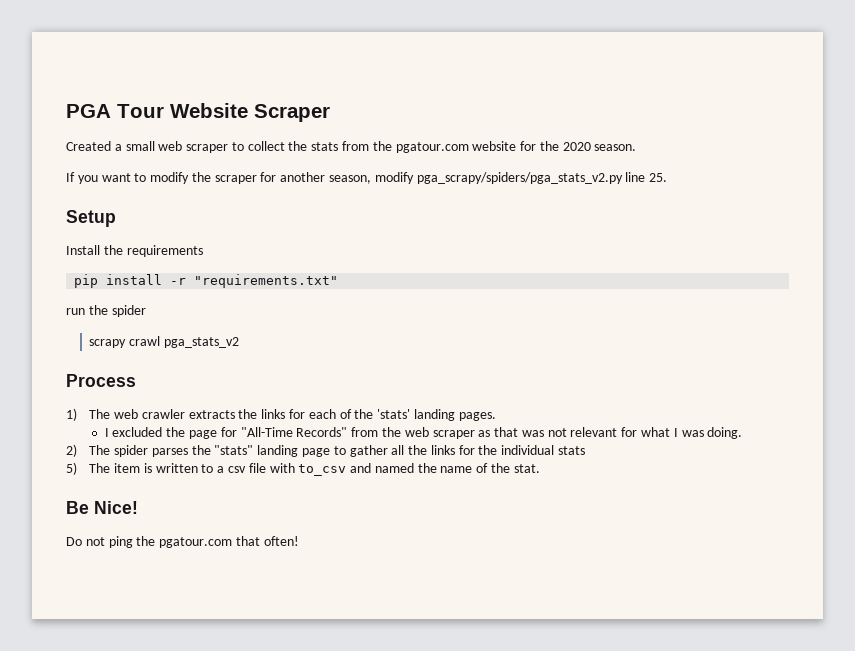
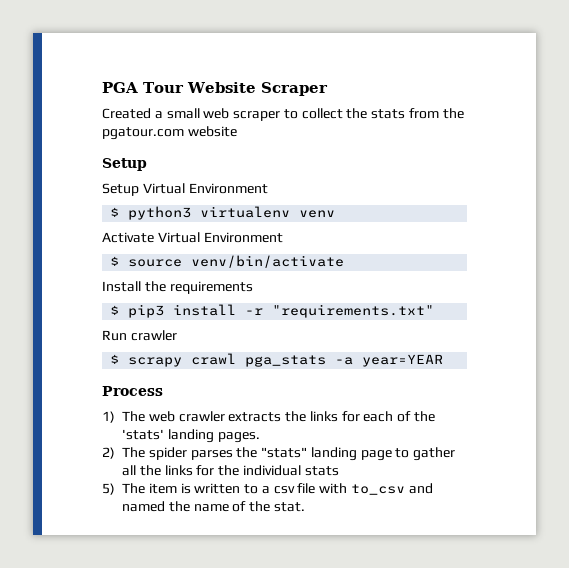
- Created a small web scraper to collect the stats from the pgatour.com website for the 2020 season.
- If you want to modify the scraper for another season, modify pga_scrapy/spiders/pga_stats_v2.py line 25.
+ Created a small web scraper to collect the stats from the pgatour.com website
  Setup
+ Setup Virtual Environment
+ $ python3 virtualenv venv
+ Activate Virtual Environment
+ $ source venv/bin/activate
- pip install -r "requirements.txt"
+ $ pip3 install -r "requirements.txt"
- run the spider
- scrapy crawl pga_stats_v2
+ Run crawler
+ $ scrapy crawl pga_stats -a year=YEAR
- I excluded the page for "All-Time Records" from the web scraper as that was not relevant for what I was doing.
- Be Nice!
- Do not ping the pgatour.com that often!

